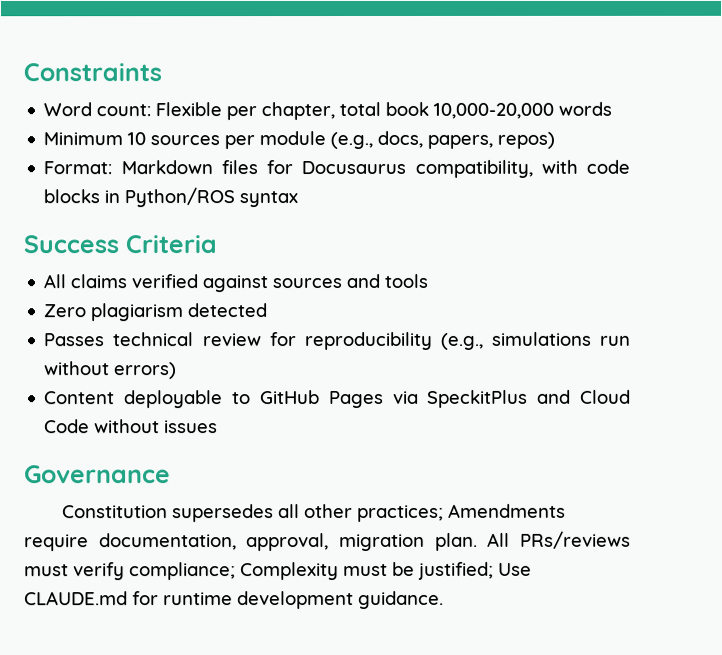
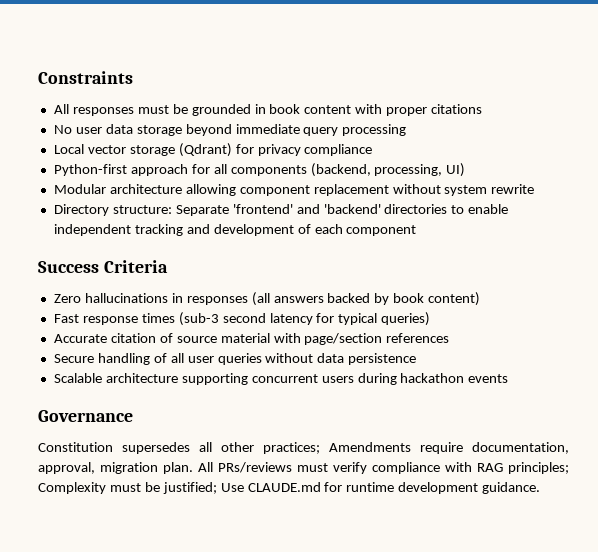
- Word count: Flexible per chapter, total book 10,000-20,000 words
- Minimum 10 sources per module (e.g., docs, papers, repos)
- Format: Markdown files for Docusaurus compatibility, with code blocks in Python/ROS syntax
+ All responses must be grounded in book content with proper citations
+ No user data storage beyond immediate query processing
+ Local vector storage (Qdrant) for privacy compliance
+ Python-first approach for all components (backend, processing, UI)
+ Modular architecture allowing component replacement without system rewrite
+ Directory structure: Separate 'frontend' and 'backend' directories to enable independent tracking and development of each component
  Success Criteria
- All claims verified against sources and tools
- Zero plagiarism detected
- Passes technical review for reproducibility (e.g., simulations run without errors)
- Content deployable to GitHub Pages via SpeckitPlus and Cloud Code without issues
+ Zero hallucinations in responses (all answers backed by book content)
+ Fast response times (sub-3 second latency for typical queries)
+ Accurate citation of source material with page/section references
+ Secure handling of all user queries without data persistence
+ Scalable architecture supporting concurrent users during hackathon events
- All PRs/reviews must verify compliance; Complexity must be justified; Use CLAUDE.md for runtime development guidance.
+ All PRs/reviews must verify compliance with RAG principles; Complexity must be justified; Use CLAUDE.md for runtime development guidance.

